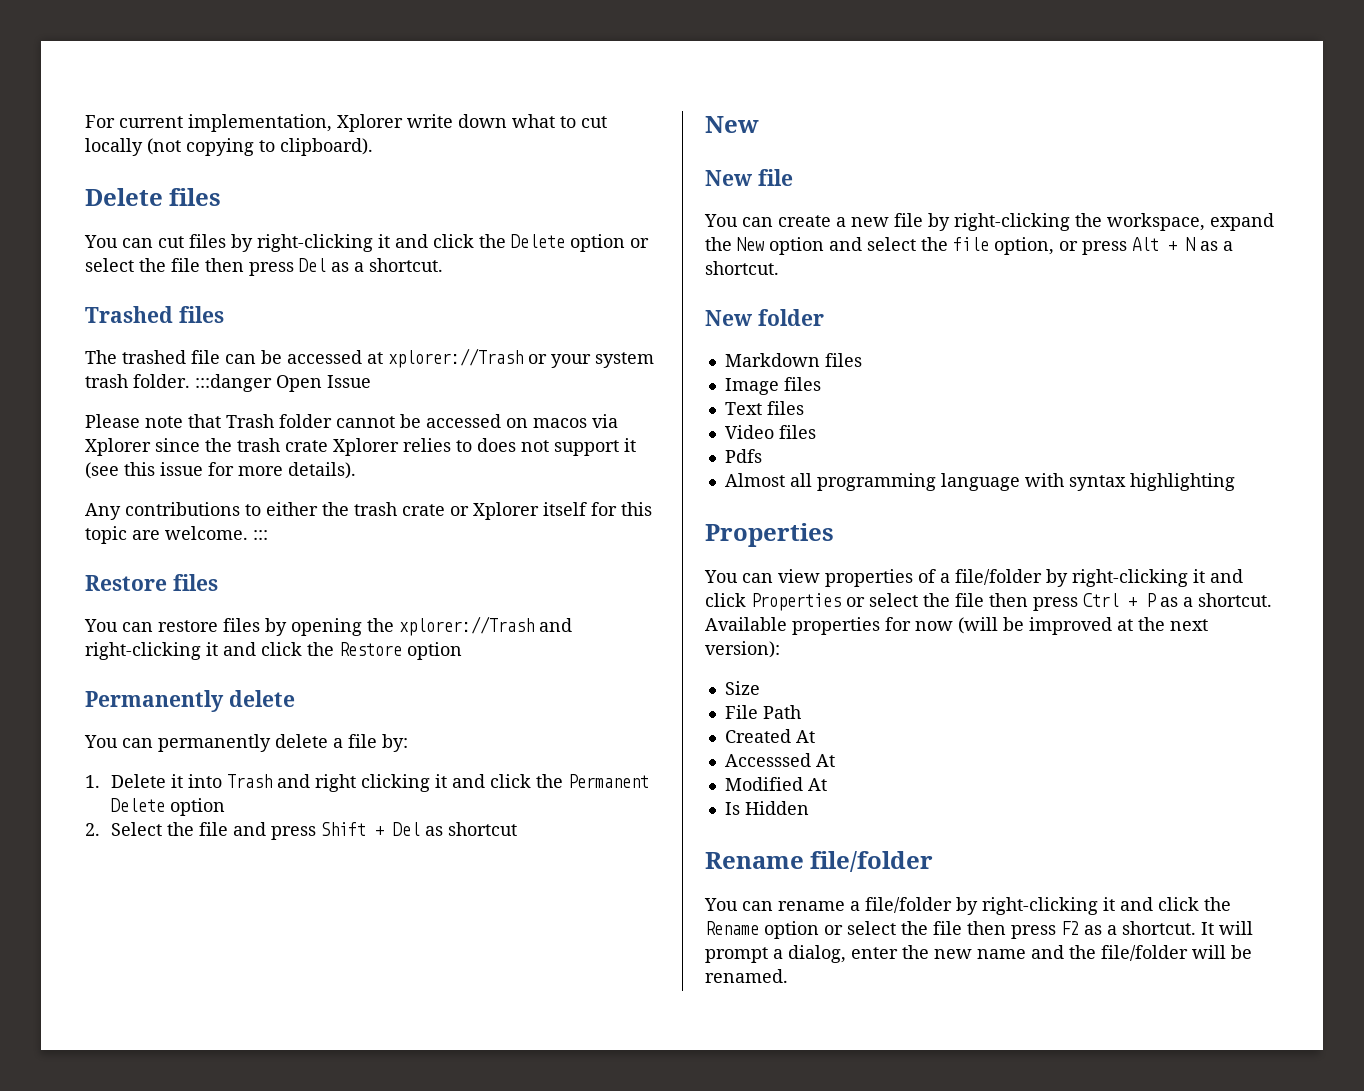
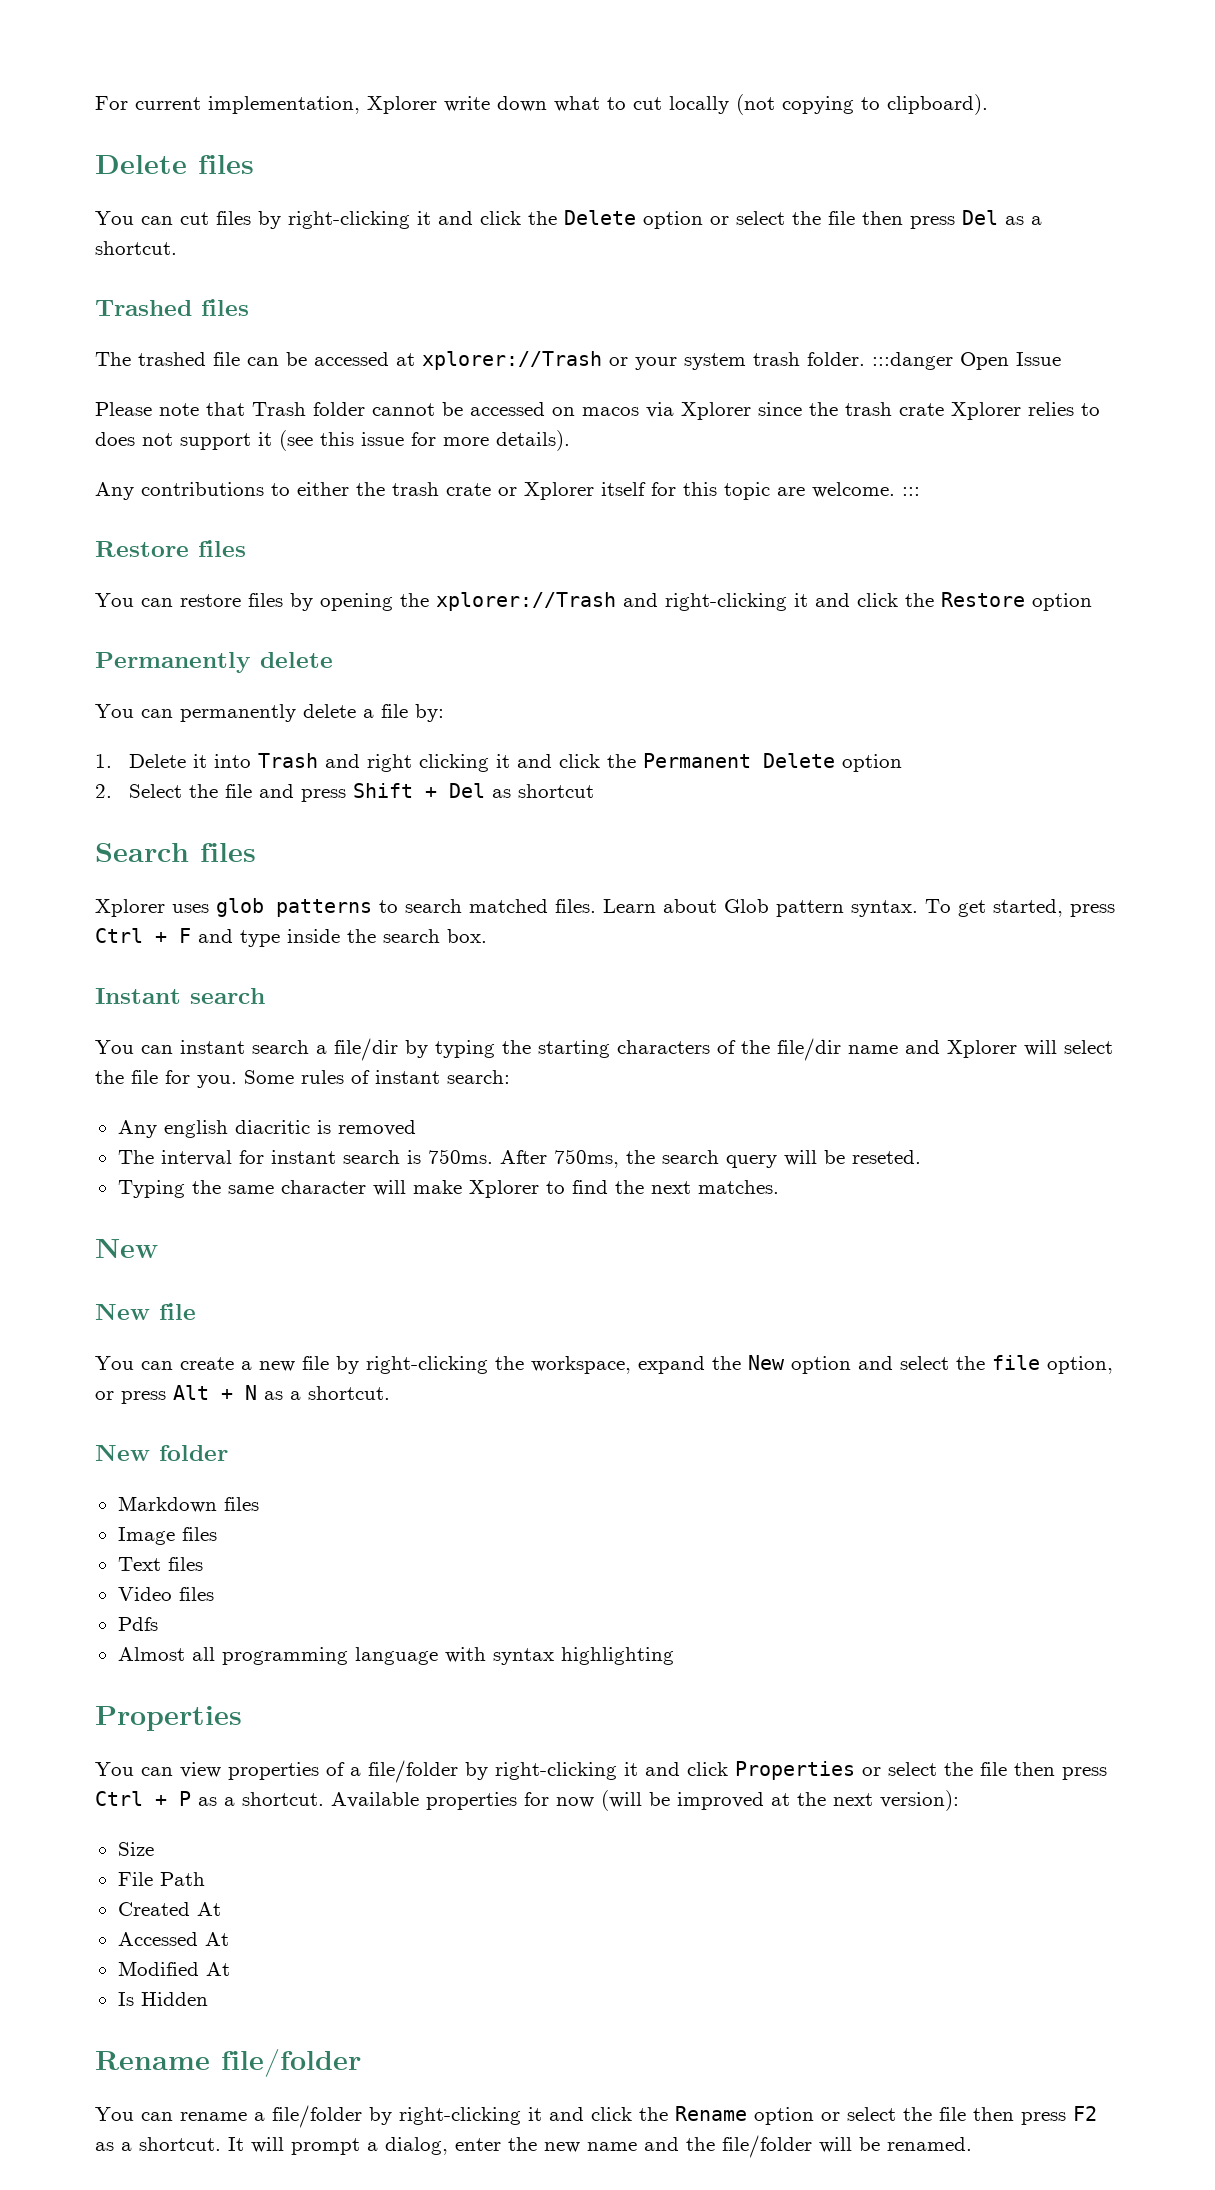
+ Search files
+ Xplorer uses glob patterns to search matched files. Learn about Glob pattern syntax. To get started, press Ctrl + F and type inside the search box.
+ Instant search
+ You can instant search a file/dir by typing the starting characters of the file/dir name and Xplorer will select the file for you. Some rules of instant search:
+ Any english diacritic is removed
+ The interval for instant search is 750ms. After 750ms, the search query will be reseted.
+ Typing the same character will make Xplorer to find the next matches.
- Accesssed At
+ Accessed At

